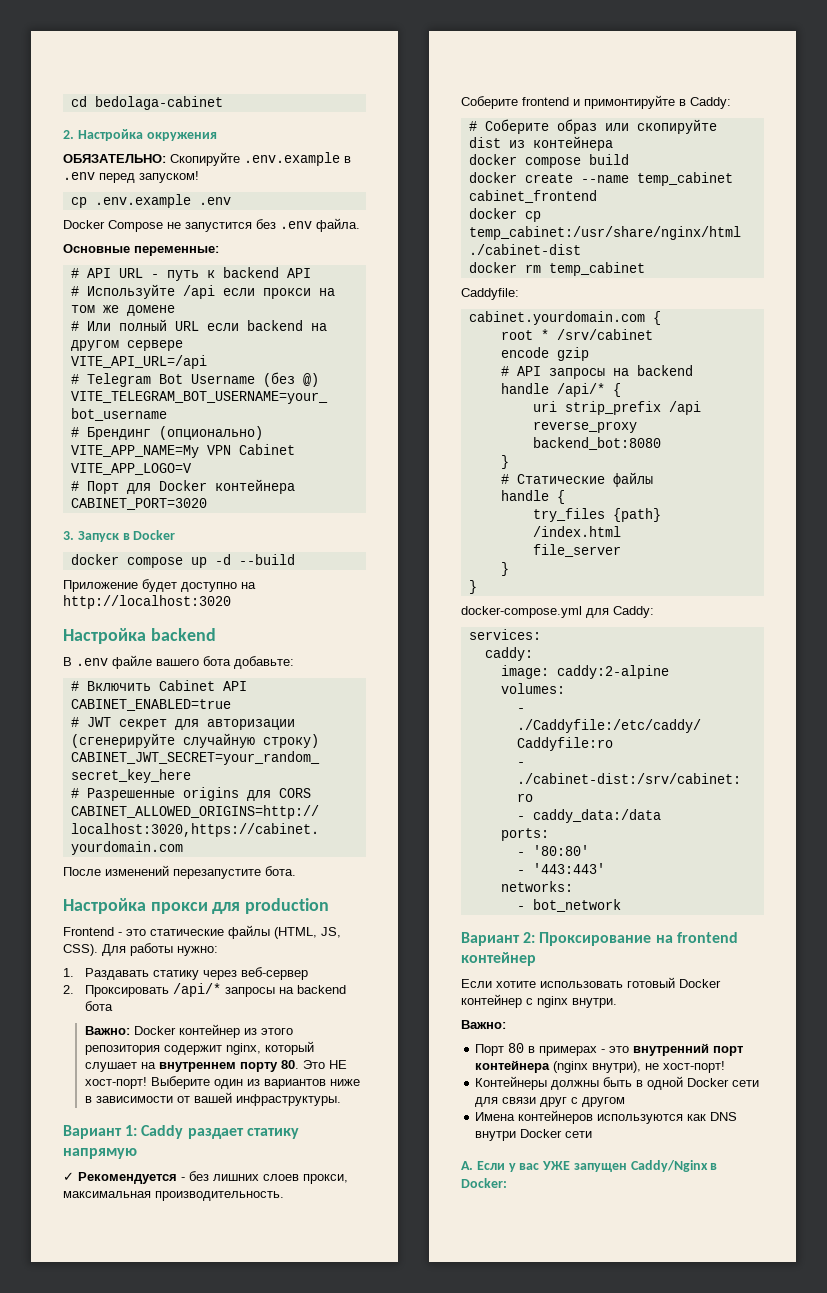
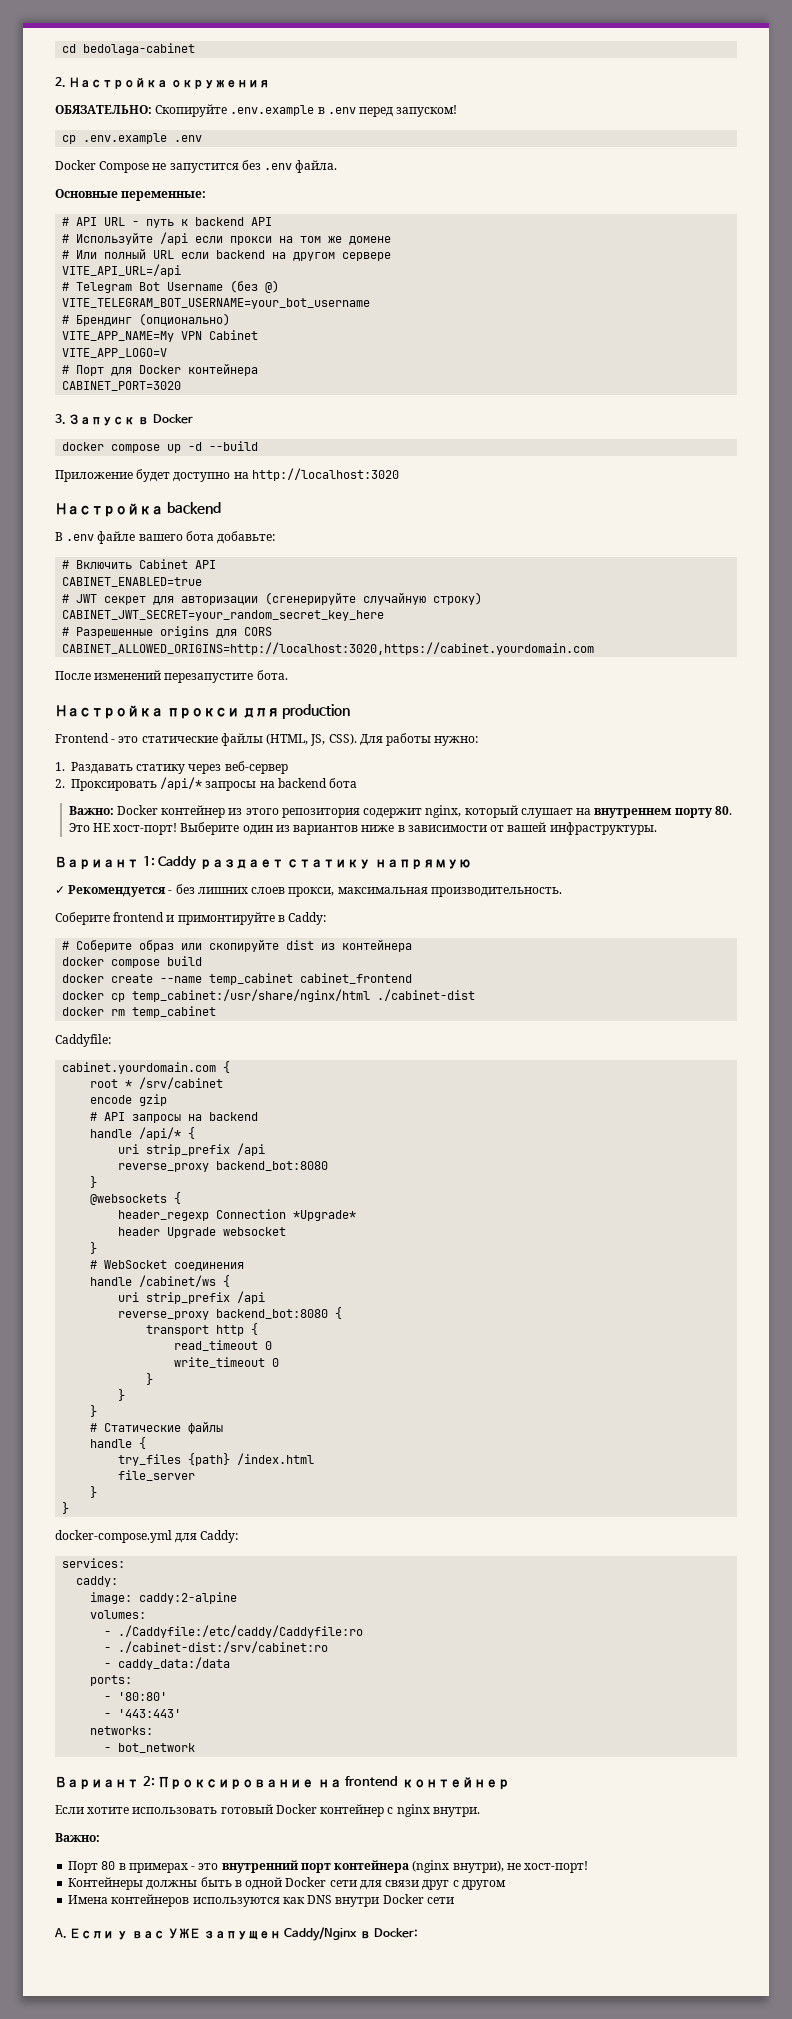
+ @websockets {
+ header_regexp Connection *Upgrade*
+ header Upgrade websocket
+ }
+ # WebSocket соединения
+ handle /cabinet/ws {
+ uri strip_prefix /api
+ reverse_proxy backend_bot:8080 {
+ transport http {
+ read_timeout 0
+ write_timeout 0
+ }
+ }
+ }

